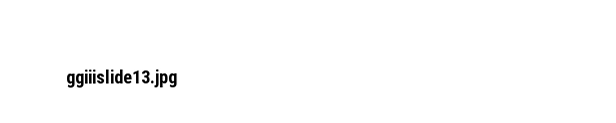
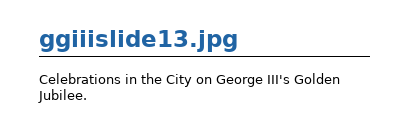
+ Celebrations in the City on George III's Golden Jubilee.

